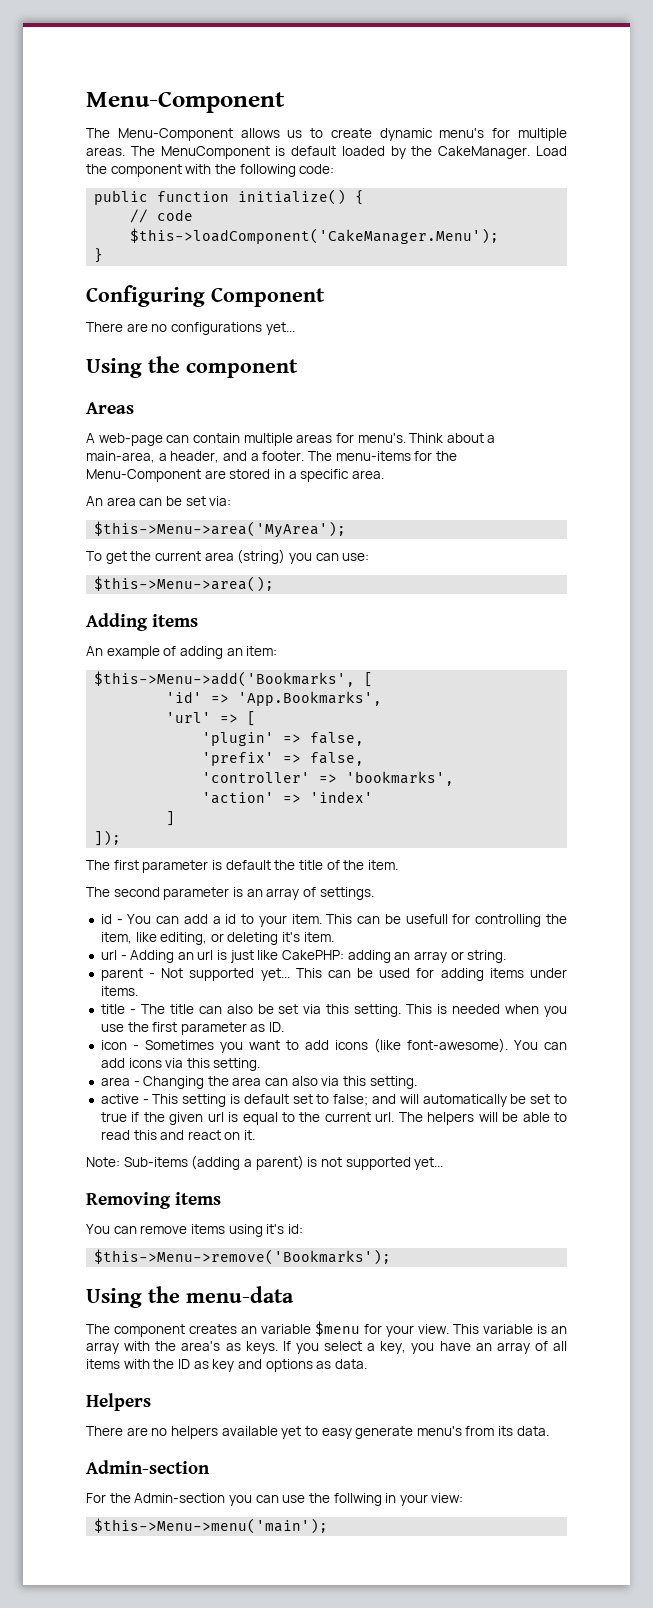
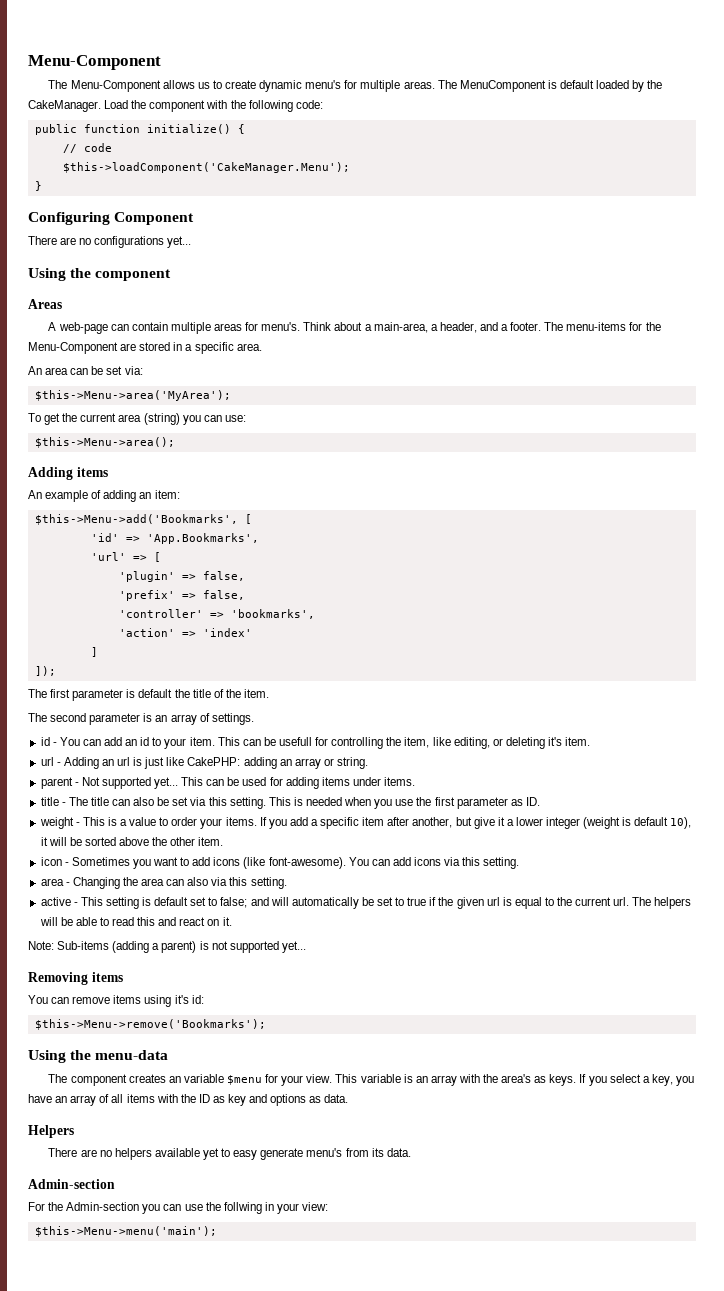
- id - You can add a id to your item.
+ id - You can add an id to your item.
+ weight - This is a value to order your items. If you add a specific item after another, but give it a lower integer (weight is default 10), it will be sorted above the other item.

